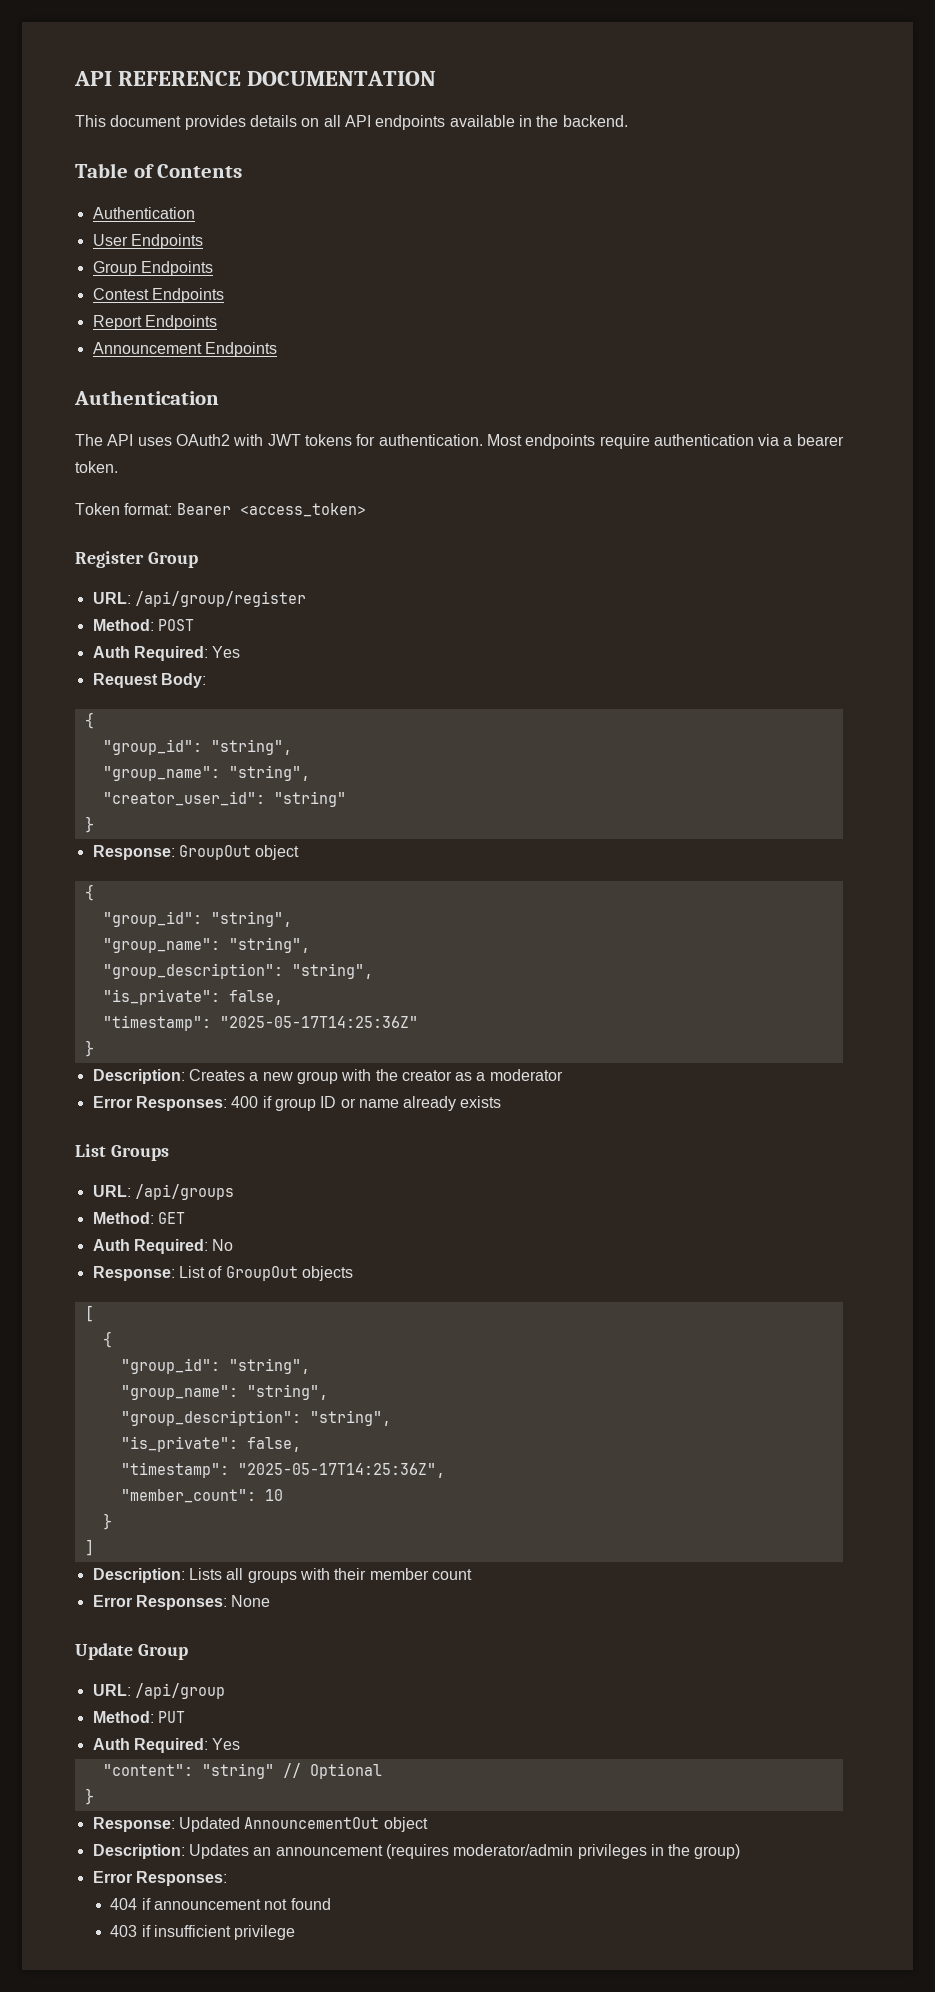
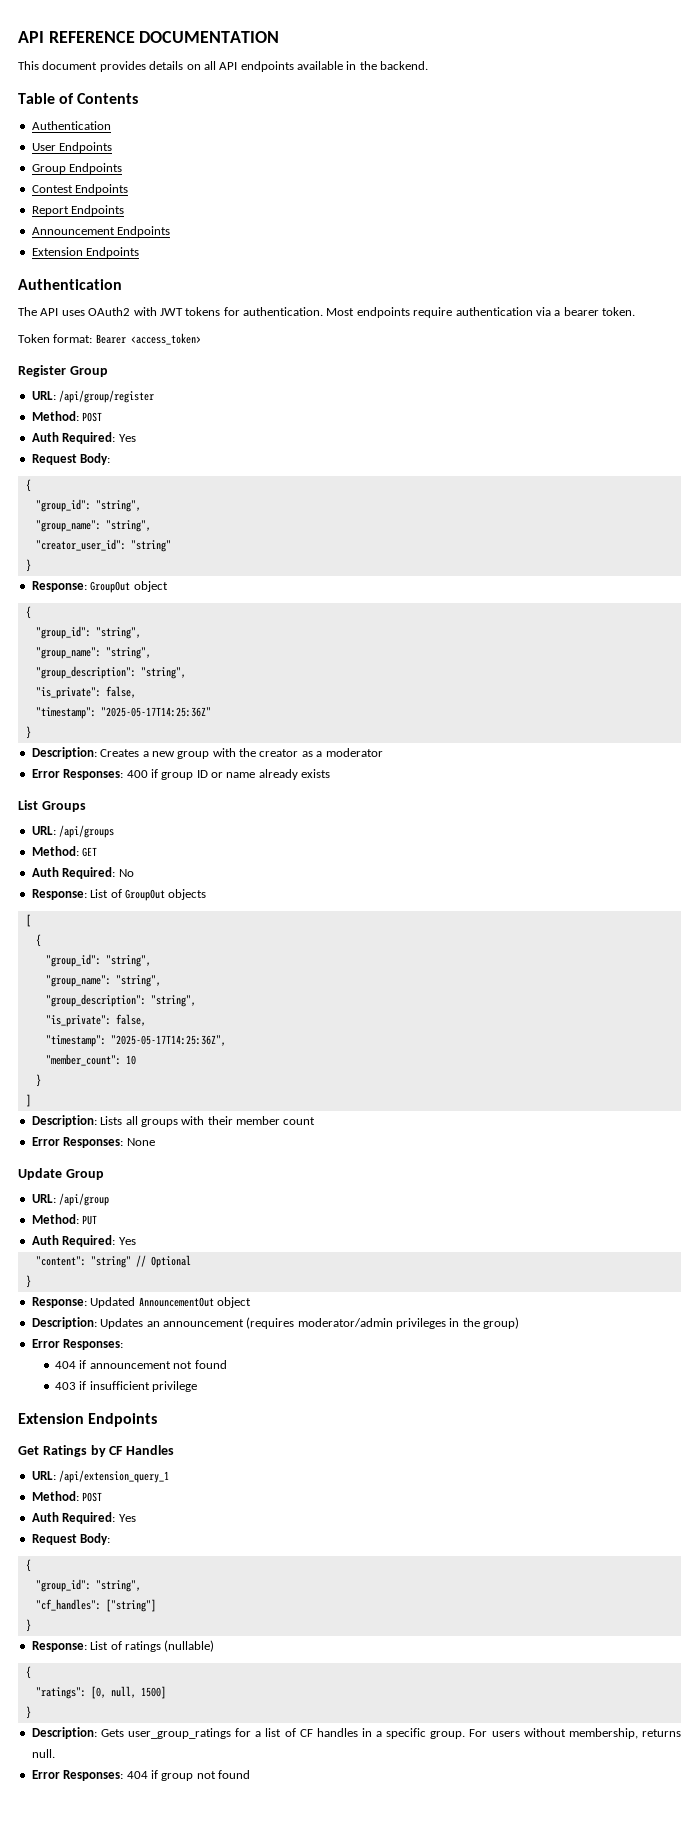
  Announcement Endpoints
+ Extension Endpoints
  403 if insufficient privilege
+ Extension Endpoints
+ Get Ratings by CF Handles
+ URL: /api/extension_query_1
+ Method: POST
+ Auth Required: Yes
+ Request Body:
+ {
+ "group_id": "string",
+ "cf_handles": ["string"]
+ }
+ Response: List of ratings (nullable)
+ {
+ "ratings": [0, null, 1500]
+ }
+ Description: Gets user_group_ratings for a list of CF handles in a specific group. For users without membership, returns null.
+ Error Responses: 404 if group not found

